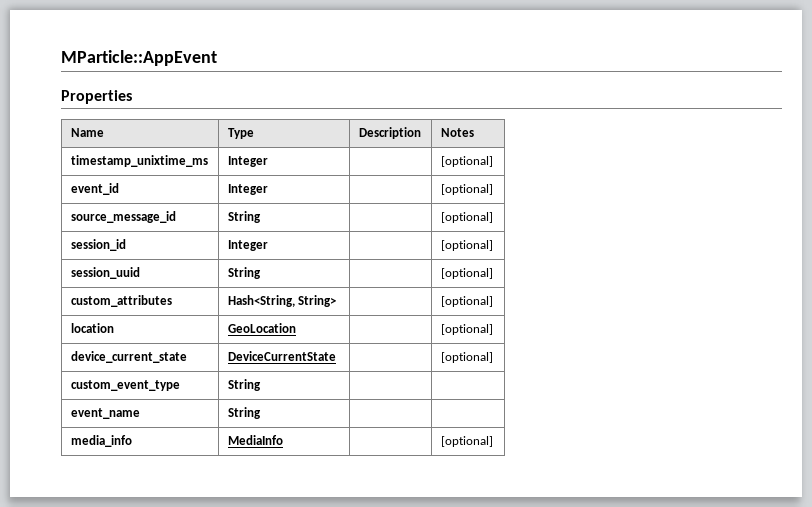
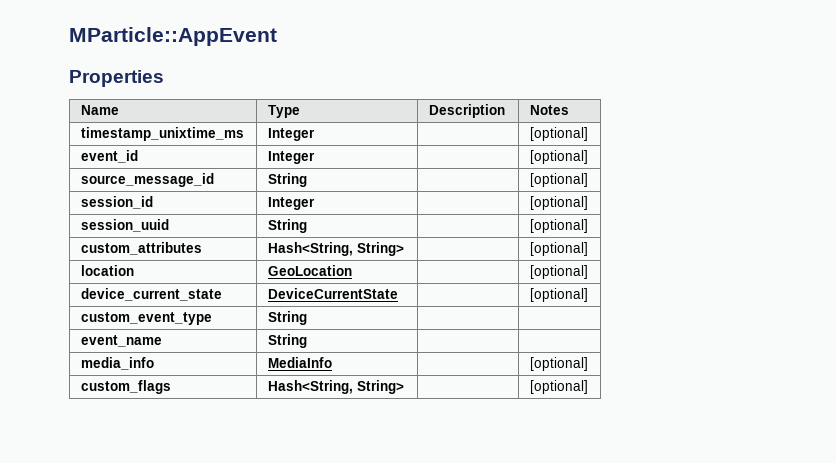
+ custom_flags | Hash<String, String> | | [optional]

